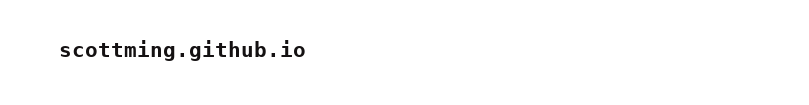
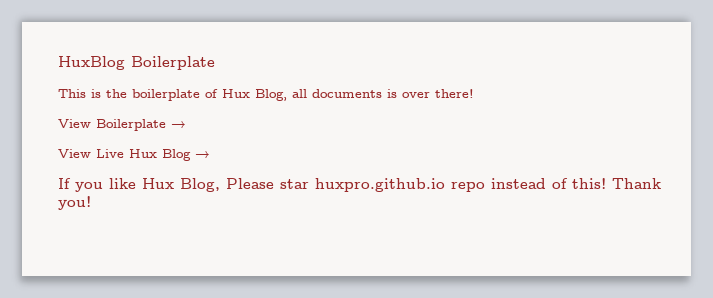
- scottming.github.io
+ HuxBlog Boilerplate
+ This is the boilerplate of Hux Blog, all documents is over there!
+ View Boilerplate →
+ View Live Hux Blog →
+ If you like Hux Blog, Please star huxpro.github.io repo instead of this! Thank you!

